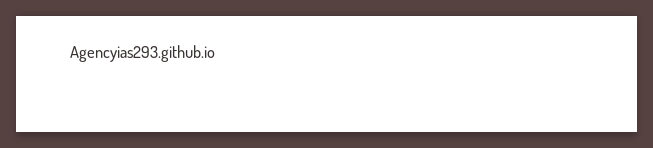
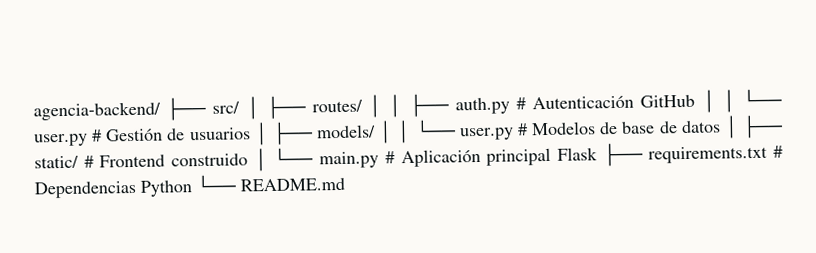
- Agencyias293.github.io
+ agencia-backend/ ├── src/ │ ├── routes/ │ │ ├── auth.py # Autenticación GitHub │ │ └── user.py # Gestión de usuarios │ ├── models/ │ │ └── user.py # Modelos de base de datos │ ├── static/ # Frontend construido │ └── main.py # Aplicación principal Flask ├── requirements.txt # Dependencias Python └── README.md

